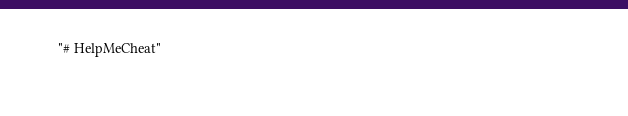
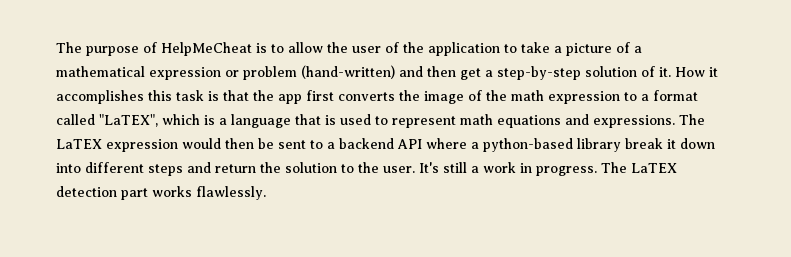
- "# HelpMeCheat"
+ The purpose of HelpMeCheat is to allow the user of the application to take a picture of a mathematical expression or problem (hand-written) and then get a step-by-step solution of it. How it accomplishes this task is that the app first converts the image of the math expression to a format called "LaTEX", which is a language that is used to represent math equations and expressions. The LaTEX expression would then be sent to a backend API where a python-based library break it down into different steps and return the solution to the user. It's still a work in progress. The LaTEX detection part works flawlessly.

